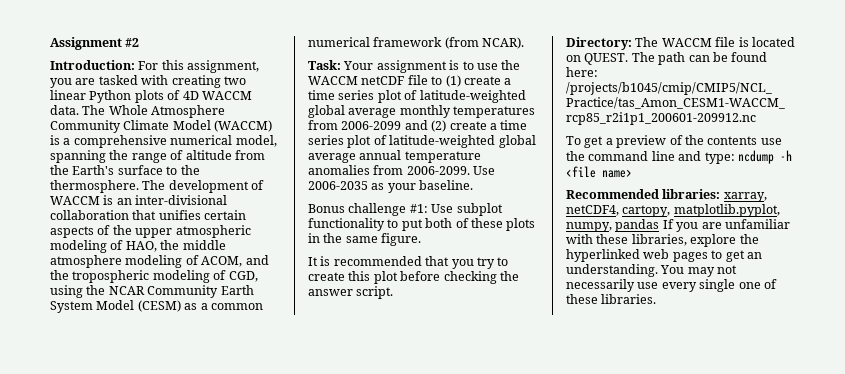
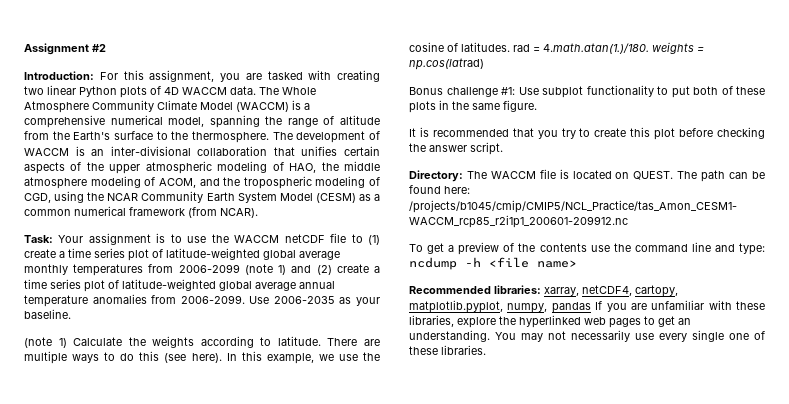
- Task: Your assignment is to use the WACCM netCDF file to (1) create a time series plot of latitude-weighted global average monthly temperatures from 2006-2099 and (2) create a time series plot of latitude-weighted global average annual temperature anomalies from 2006-2099.
+ Task: Your assignment is to use the WACCM netCDF file to (1) create a time series plot of latitude-weighted global average monthly temperatures from 2006-2099 (note 1) and (2) create a time series plot of latitude-weighted global average annual temperature anomalies from 2006-2099.
+ (note 1) Calculate the weights according to latitude. There are multiple ways to do this (see here). In this example, we use the cosine of latitudes. rad = 4.math.atan(1.)/180. weights = np.cos(latrad)

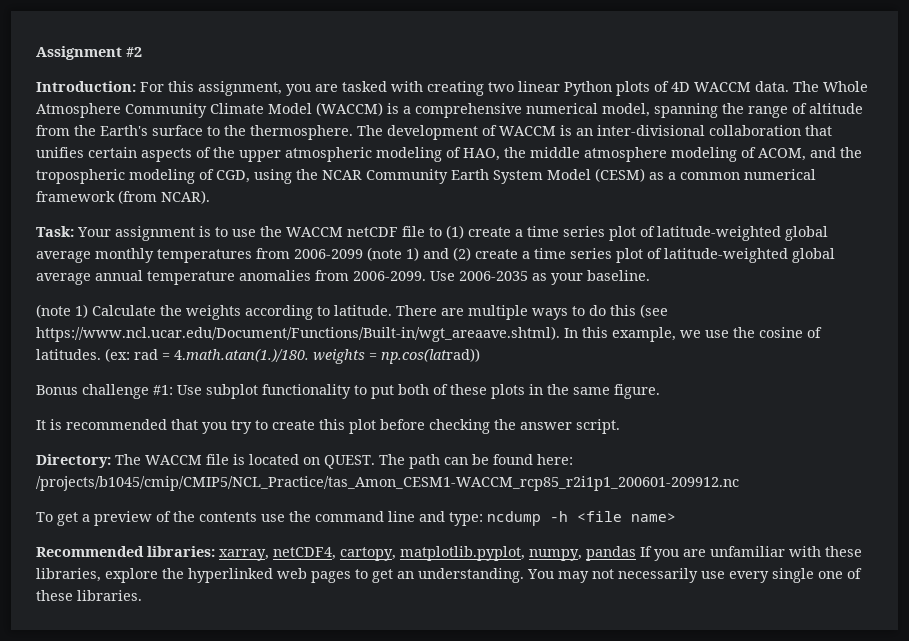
- There are multiple ways to do this (see here). In this example, we use the cosine of latitudes. rad = 4.math.atan(1.)/180. weights = np.cos(latrad)
+ There are multiple ways to do this (see https://www.ncl.ucar.edu/Document/Functions/Built-in/wgt_areaave.shtml). In this example, we use the cosine of latitudes. (ex: rad = 4.math.atan(1.)/180. weights = np.cos(latrad))

